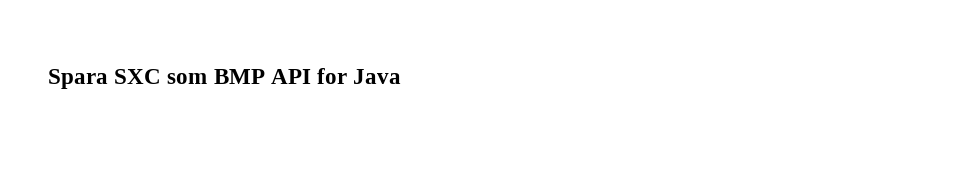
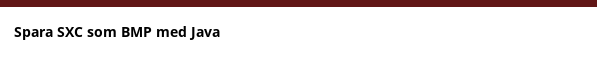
- Spara SXC som BMP API for Java
+ Spara SXC som BMP med Java

